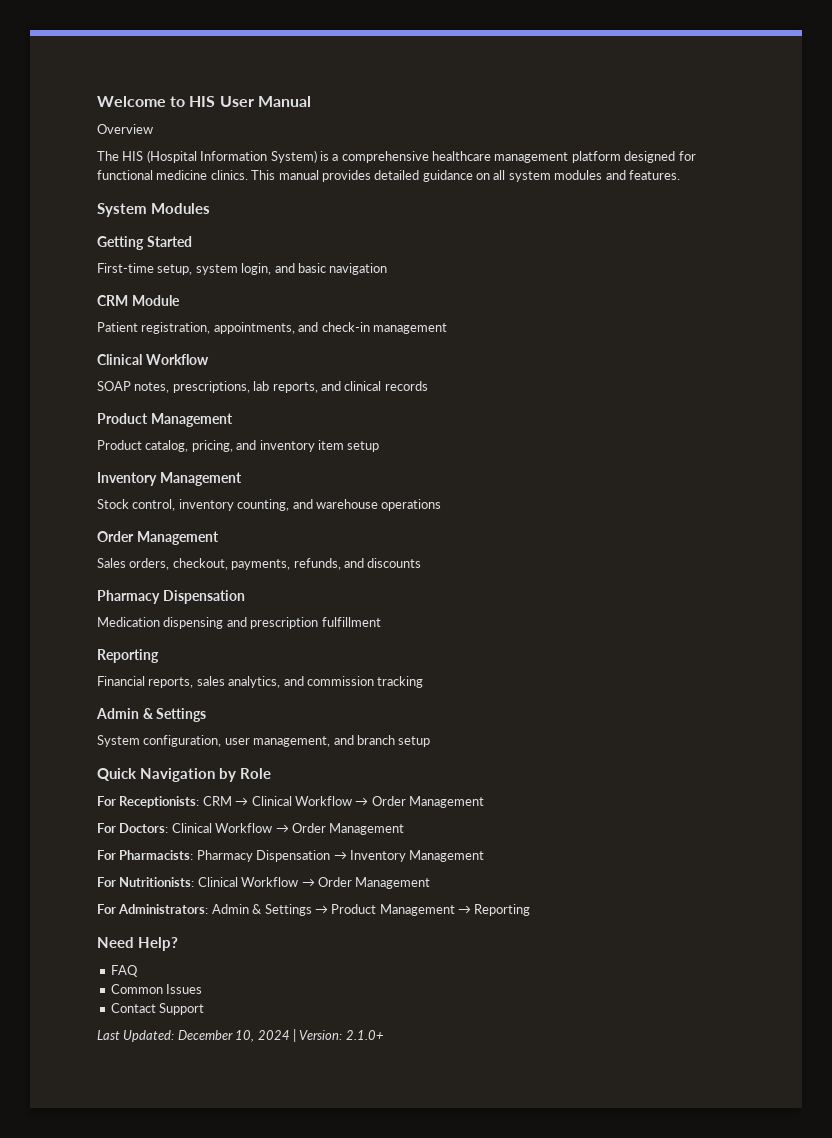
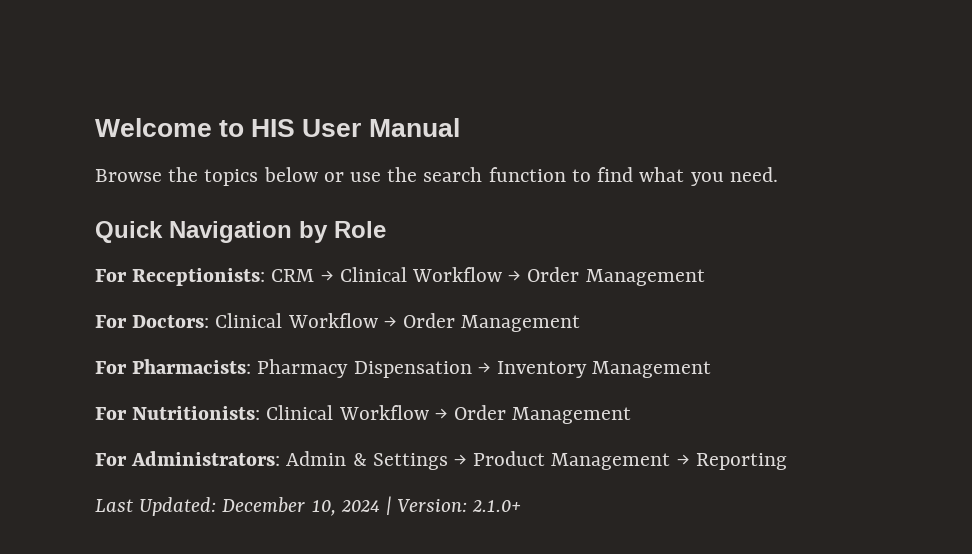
- Overview
- The HIS (Hospital Information System) is a comprehensive healthcare management platform designed for functional medicine clinics. This manual provides detailed guidance on all system modules and features.
- System Modules
- Getting Started
- First-time setup, system login, and basic navigation
- CRM Module
- Patient registration, appointments, and check-in management
- Clinical Workflow
- SOAP notes, prescriptions, lab reports, and clinical records
- Product Management
- Product catalog, pricing, and inventory item setup
- Inventory Management
- Stock control, inventory counting, and warehouse operations
- Order Management
- Sales orders, checkout, payments, refunds, and discounts
- Pharmacy Dispensation
- Medication dispensing and prescription fulfillment
- Reporting
- Financial reports, sales analytics, and commission tracking
- Admin & Settings
- System configuration, user management, and branch setup
+ Browse the topics below or use the search function to find what you need.
- Need Help?
- FAQ
- Common Issues
- Contact Support

